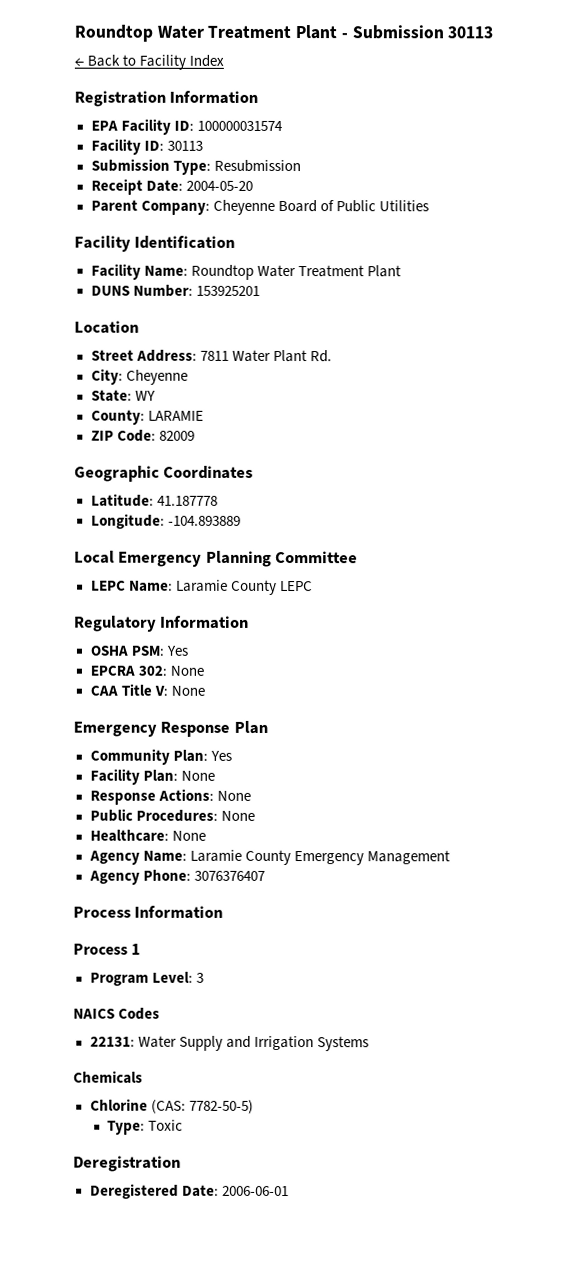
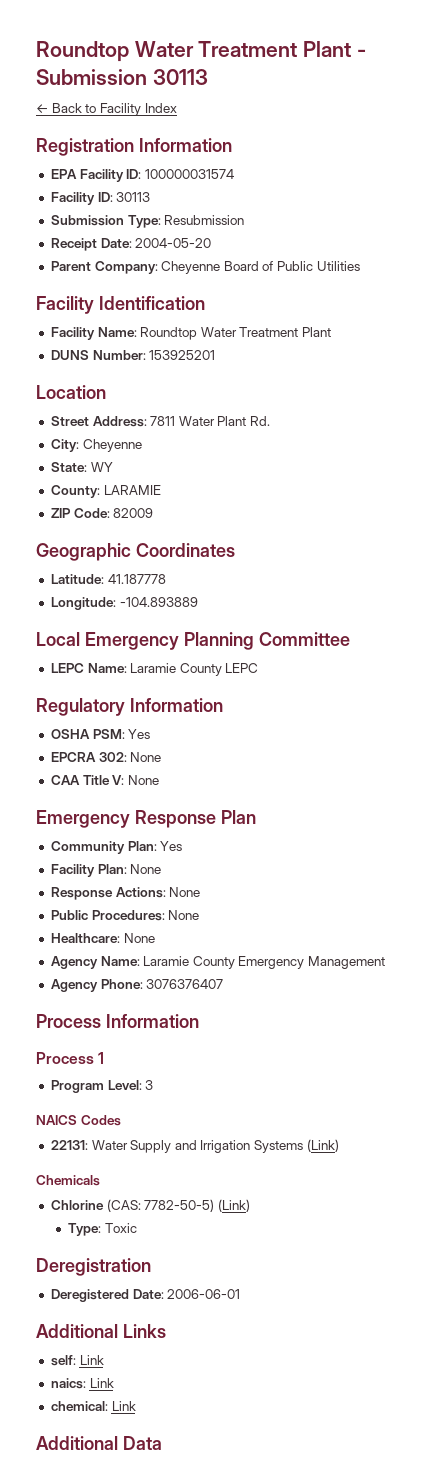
- 22131: Water Supply and Irrigation Systems
+ 22131: Water Supply and Irrigation Systems (Link)
- Chlorine (CAS: 7782-50-5)
+ Chlorine (CAS: 7782-50-5) (Link)
+ Additional Links
+ self: Link
+ naics: Link
+ chemical: Link
+ Additional Data

